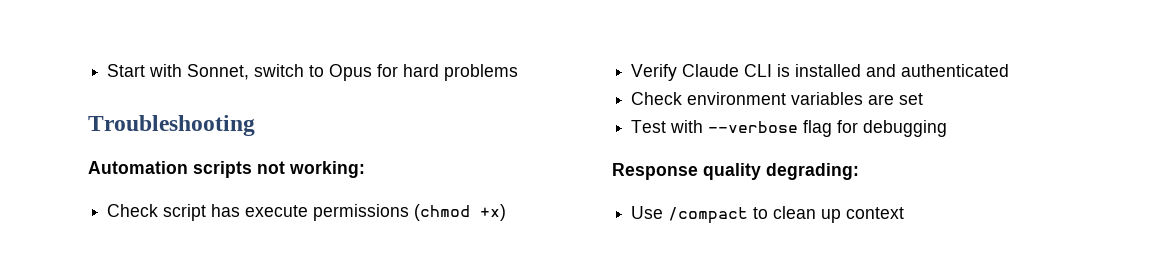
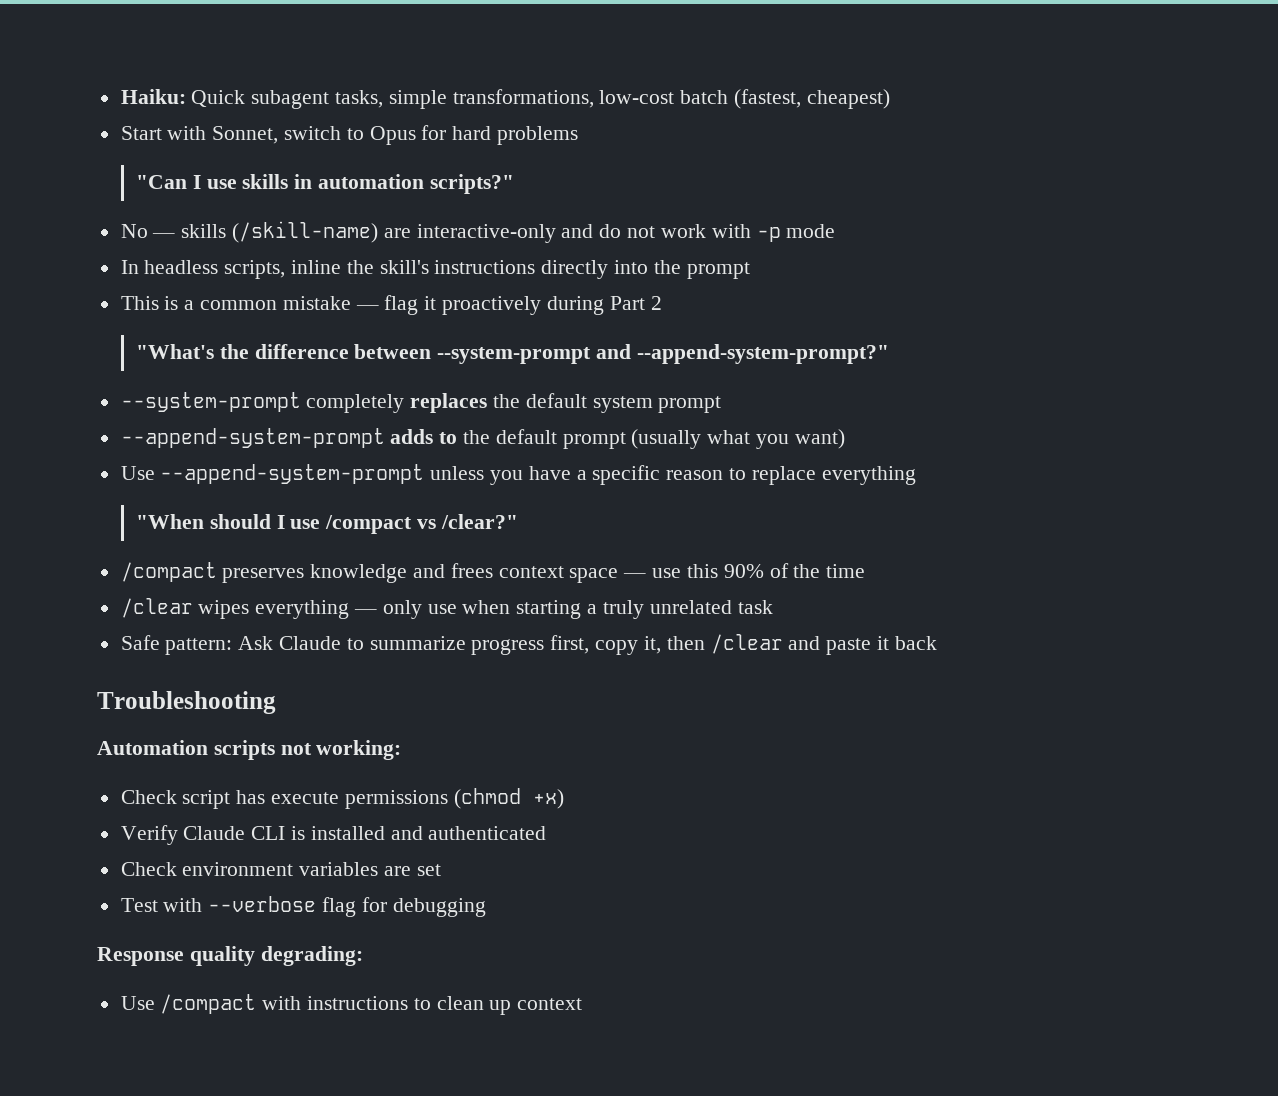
+ Haiku: Quick subagent tasks, simple transformations, low-cost batch (fastest, cheapest)
+ "Can I use skills in automation scripts?"
+ No — skills (/skill-name) are interactive-only and do not work with -p mode
+ In headless scripts, inline the skill's instructions directly into the prompt
+ This is a common mistake — flag it proactively during Part 2
+ "What's the difference between --system-prompt and --append-system-prompt?"
+ --system-prompt completely replaces the default system prompt
+ --append-system-prompt adds to the default prompt (usually what you want)
+ Use --append-system-prompt unless you have a specific reason to replace everything
+ "When should I use /compact vs /clear?"
+ /compact preserves knowledge and frees context space — use this 90% of the time
+ /clear wipes everything — only use when starting a truly unrelated task
+ Safe pattern: Ask Claude to summarize progress first, copy it, then /clear and paste it back
- Use /compact to clean up context
+ Use /compact with instructions to clean up context

